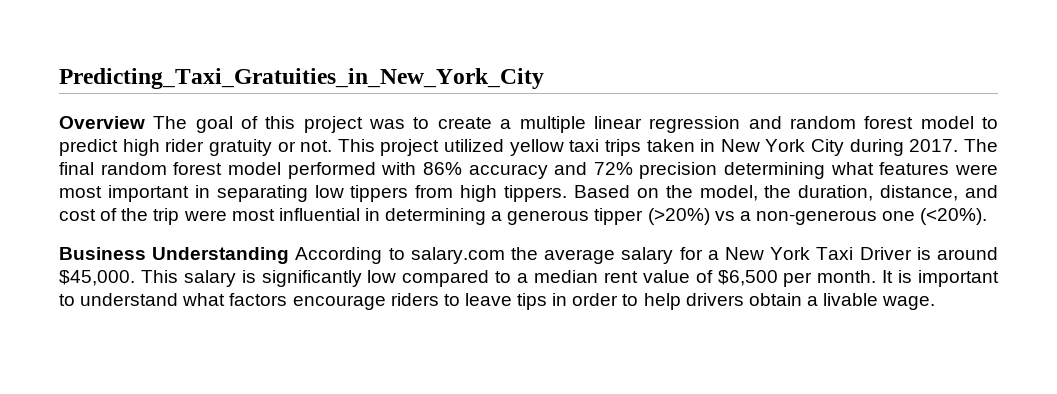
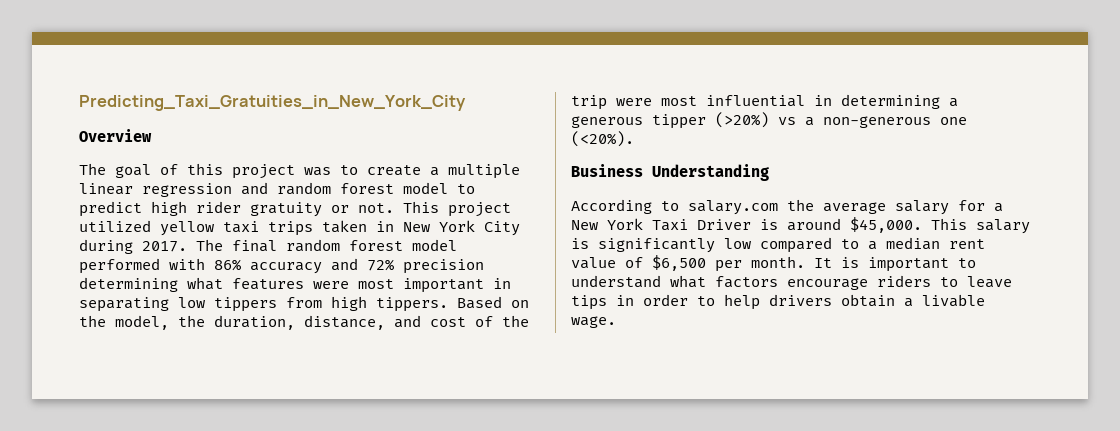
- Overview The goal of this project was to create a multiple linear regression and random forest model to predict high rider gratuity or not.
+ Overview
+ The goal of this project was to create a multiple linear regression and random forest model to predict high rider gratuity or not.
- Business Understanding According to salary.com the average salary for a New York Taxi Driver is around $45,000.
+ Business Understanding
+ According to salary.com the average salary for a New York Taxi Driver is around $45,000.

